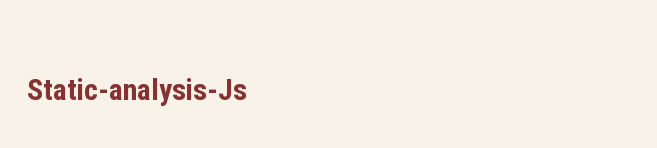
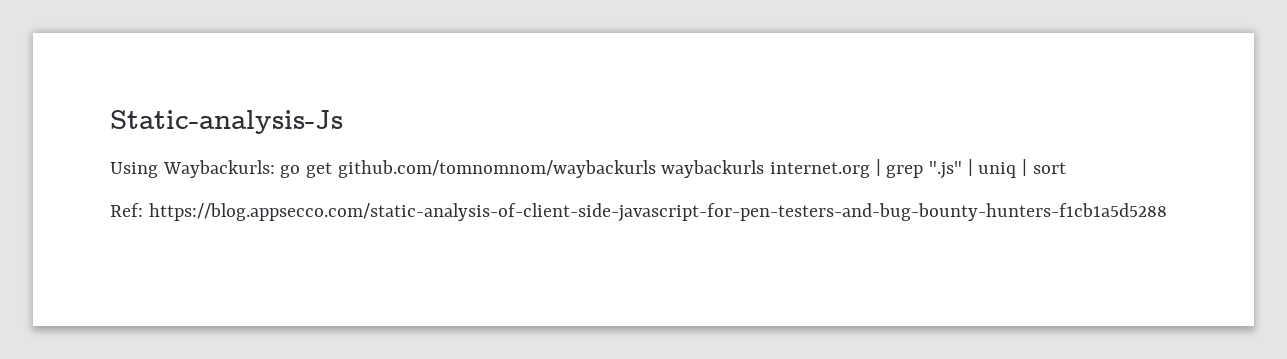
+ Using Waybackurls: go get github.com/tomnomnom/waybackurls waybackurls internet.org | grep ".js" | uniq | sort
+ Ref: https://blog.appsecco.com/static-analysis-of-client-side-javascript-for-pen-testers-and-bug-bounty-hunters-f1cb1a5d5288

